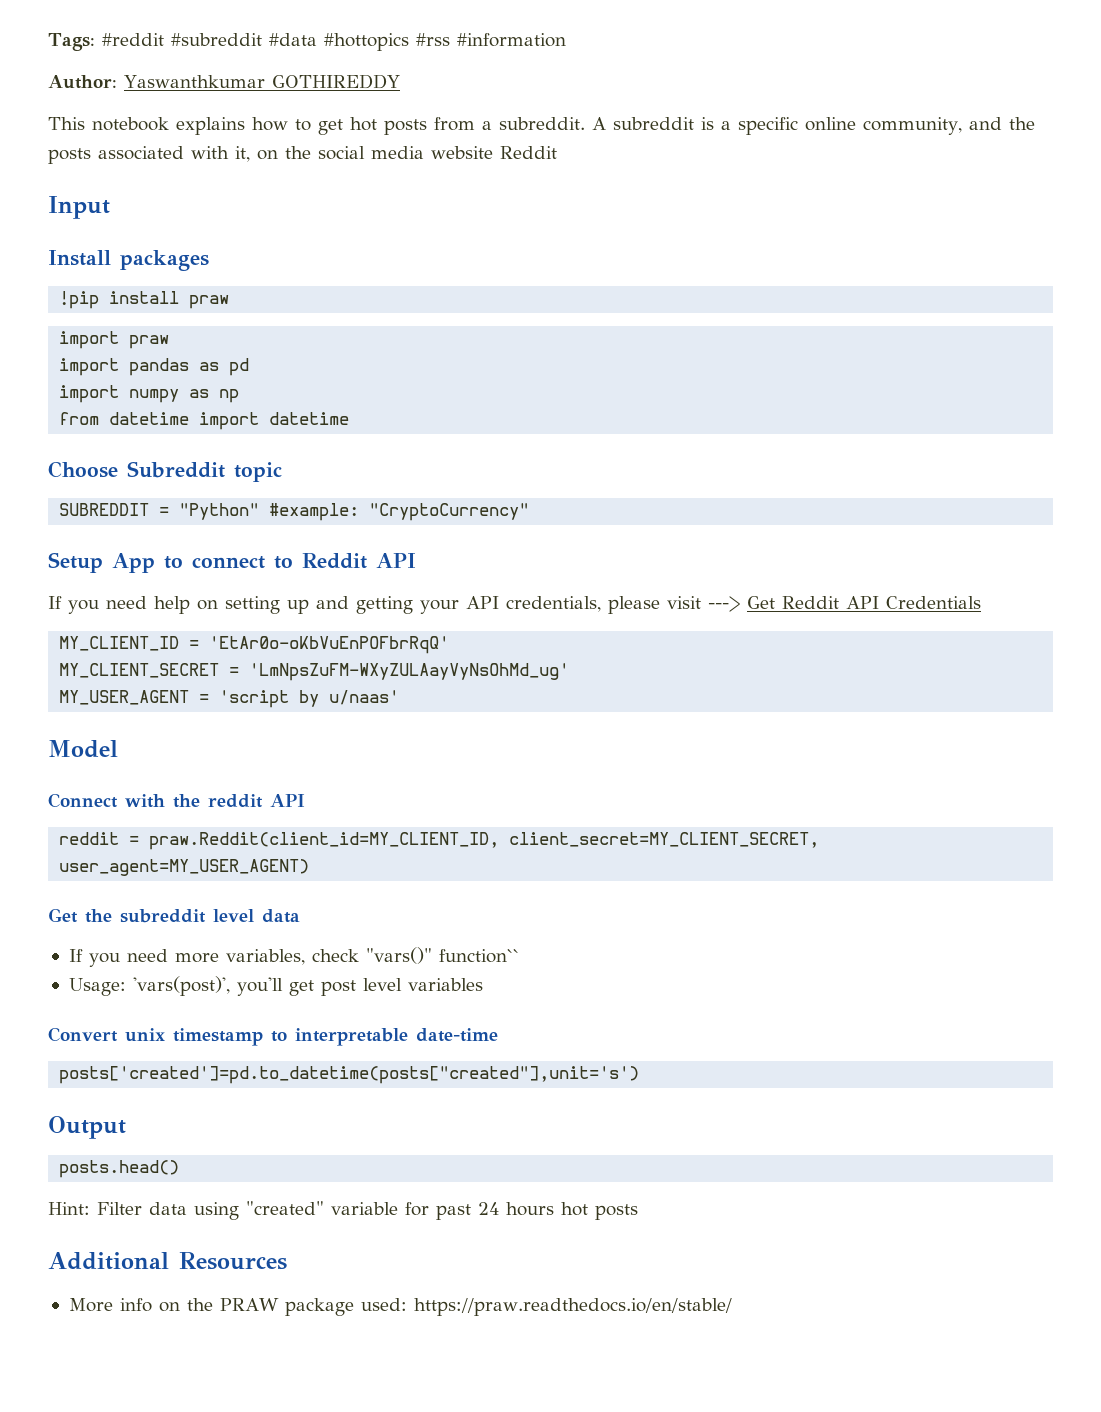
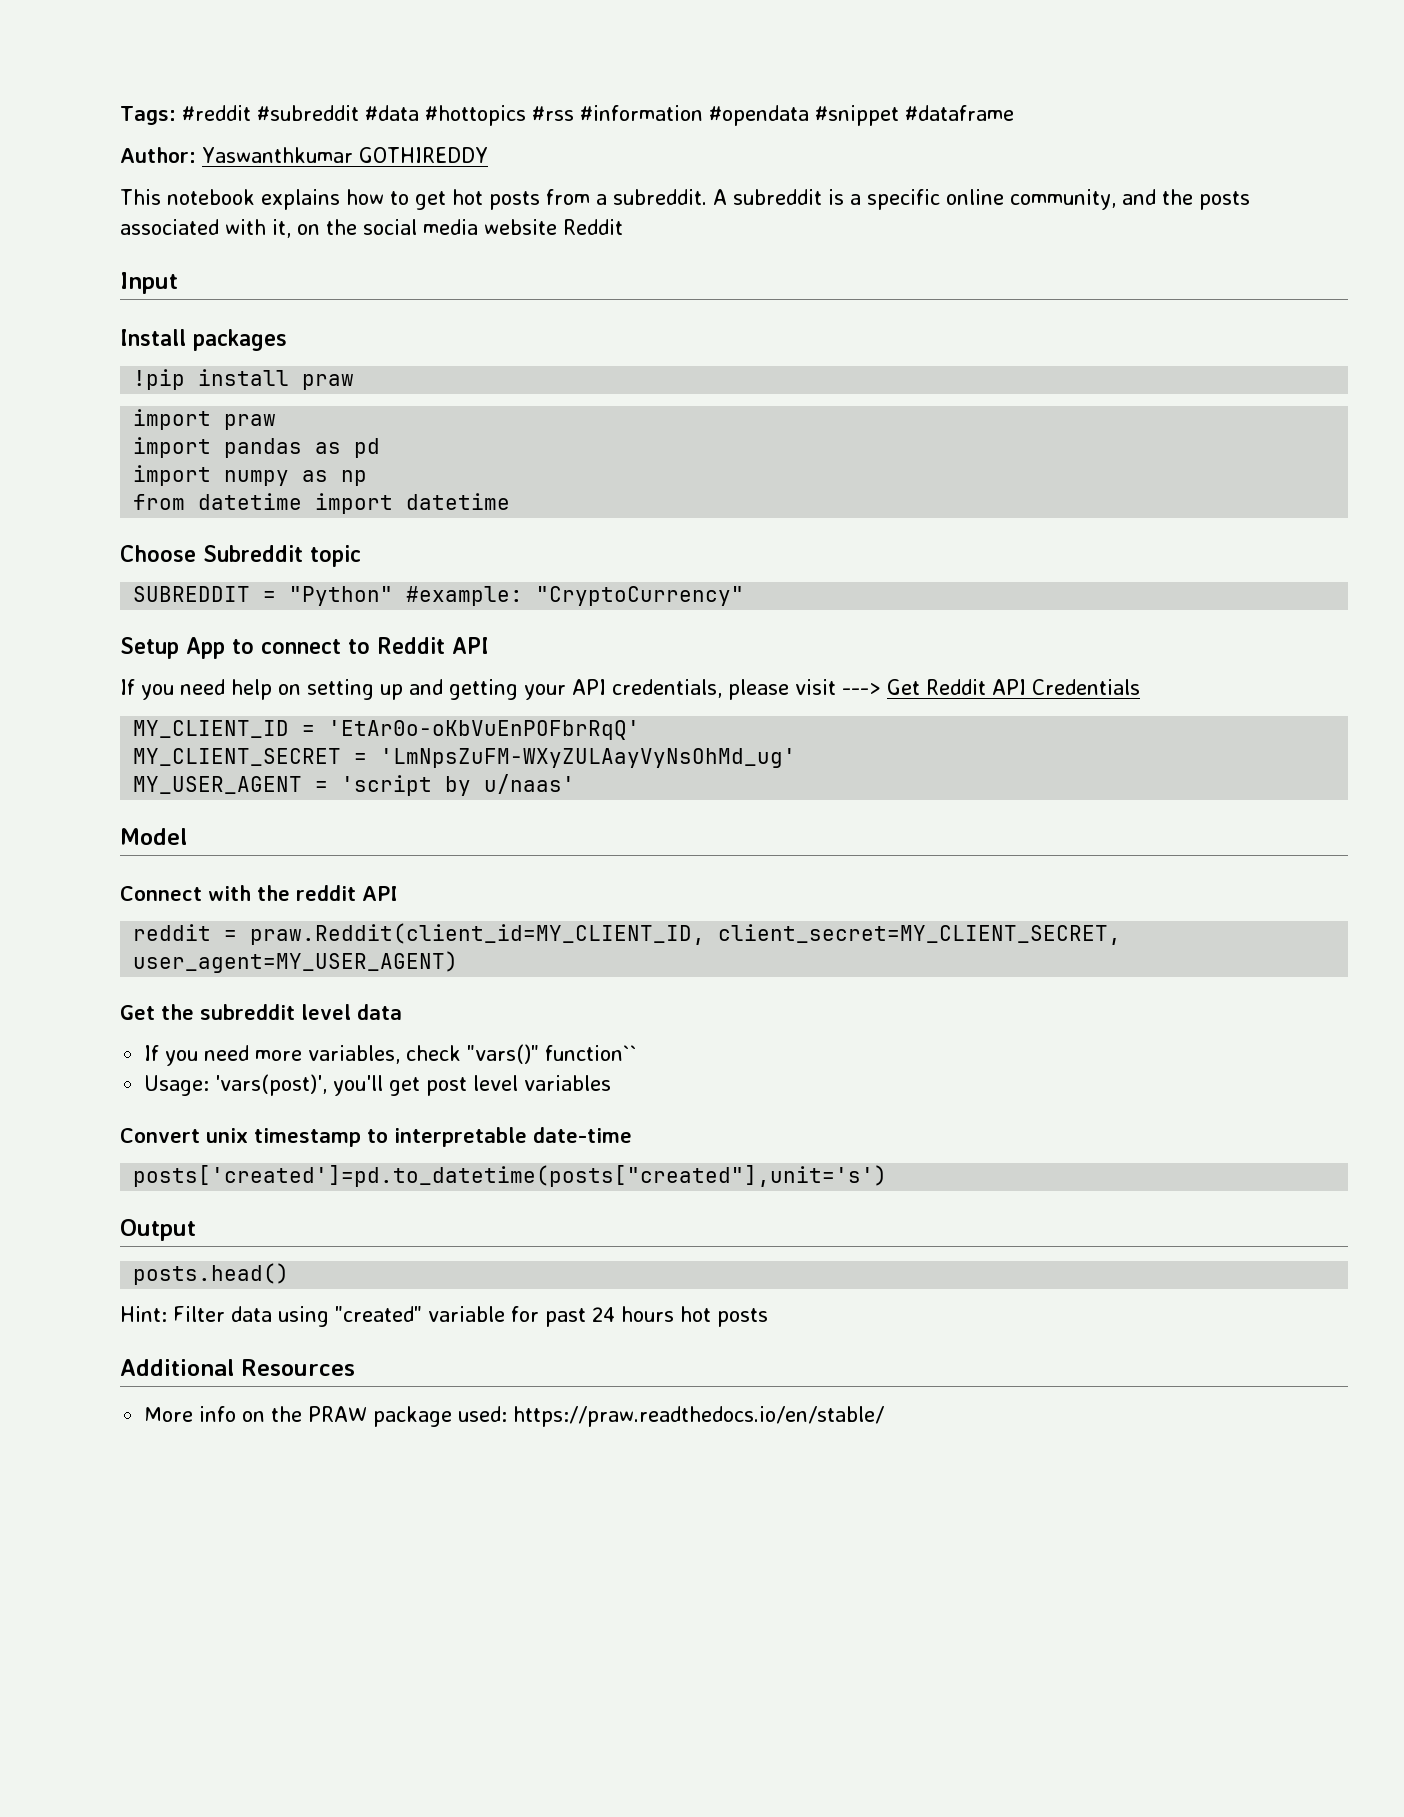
- Tags: #reddit #subreddit #data #hottopics #rss #information
+ Tags: #reddit #subreddit #data #hottopics #rss #information #opendata #snippet #dataframe

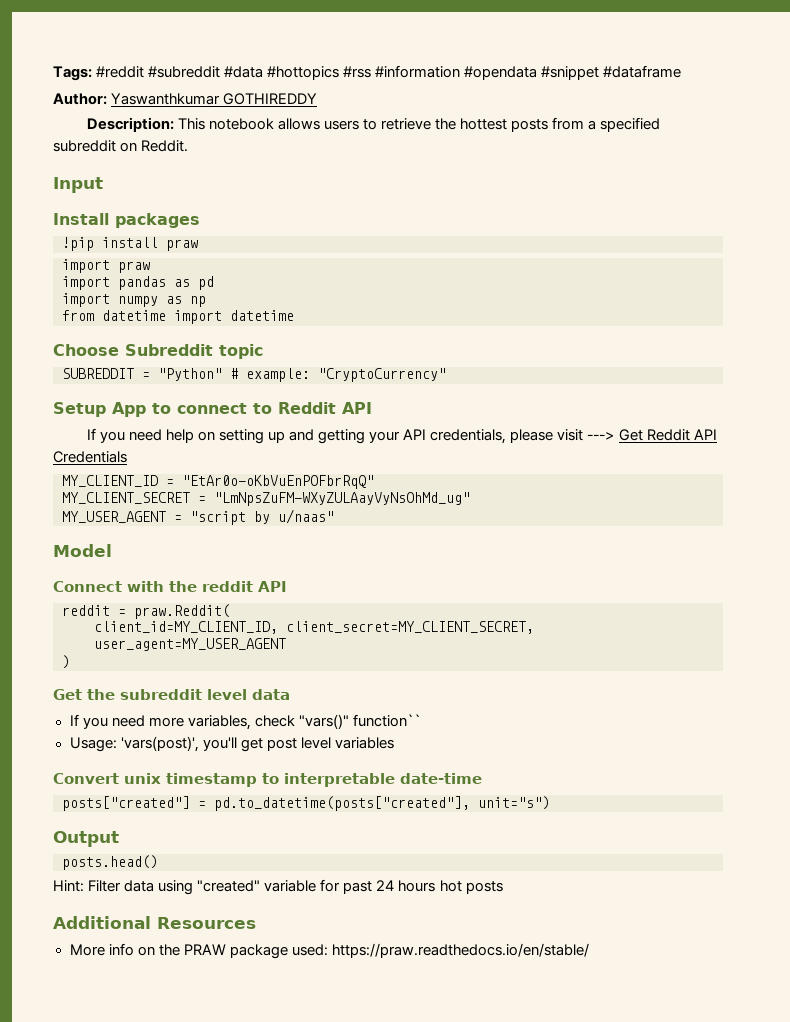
- This notebook explains how to get hot posts from a subreddit. A subreddit is a specific online community, and the posts associated with it, on the social media website Reddit
+ Description: This notebook allows users to retrieve the hottest posts from a specified subreddit on Reddit.
- SUBREDDIT = "Python" #example: "CryptoCurrency"
+ SUBREDDIT = "Python" # example: "CryptoCurrency"
- MY_CLIENT_ID = 'EtAr0o-oKbVuEnPOFbrRqQ'
+ MY_CLIENT_ID = "EtAr0o-oKbVuEnPOFbrRqQ"
- MY_CLIENT_SECRET = 'LmNpsZuFM-WXyZULAayVyNsOhMd_ug'
+ MY_CLIENT_SECRET = "LmNpsZuFM-WXyZULAayVyNsOhMd_ug"
- MY_USER_AGENT = 'script by u/naas'
+ MY_USER_AGENT = "script by u/naas"
- reddit = praw.Reddit(client_id=MY_CLIENT_ID, client_secret=MY_CLIENT_SECRET, user_agent=MY_USER_AGENT)
+ reddit = praw.Reddit(
+ client_id=MY_CLIENT_ID, client_secret=MY_CLIENT_SECRET, user_agent=MY_USER_AGENT
+ )
- posts['created']=pd.to_datetime(posts["created"],unit='s')
+ posts["created"] = pd.to_datetime(posts["created"], unit="s")

